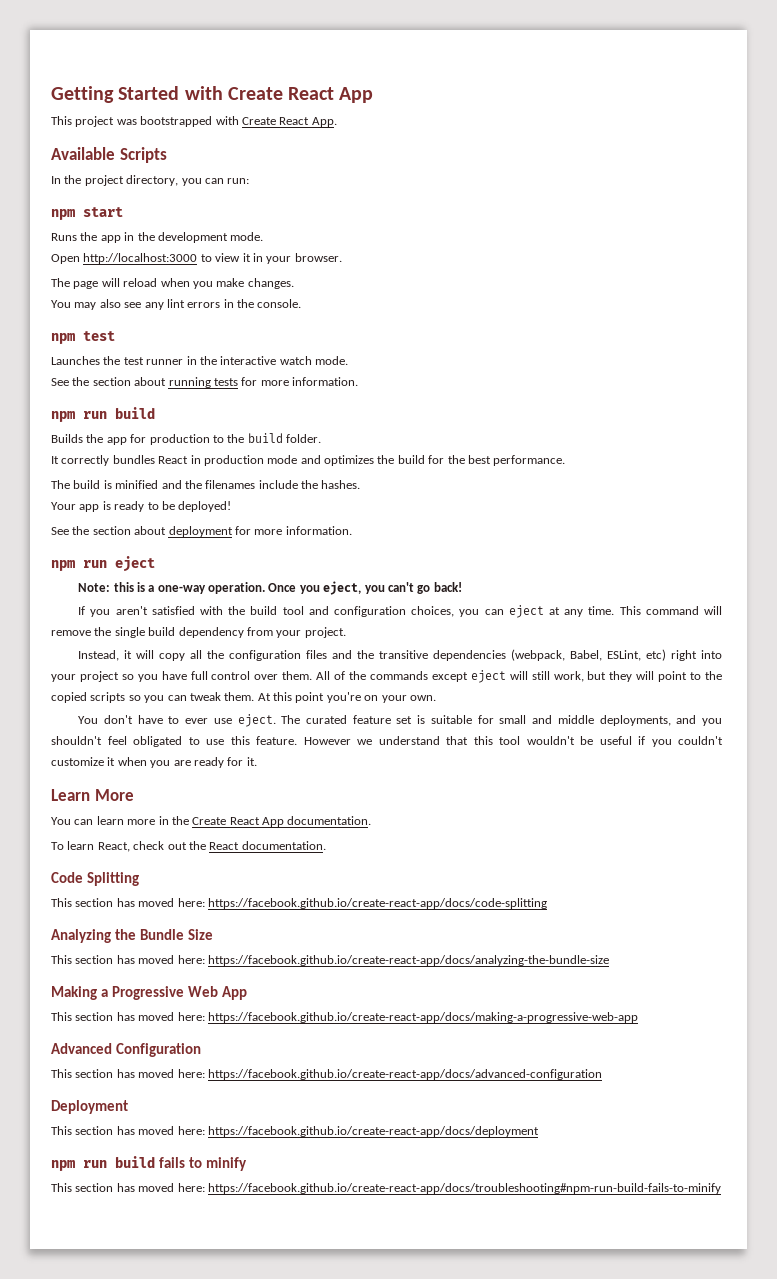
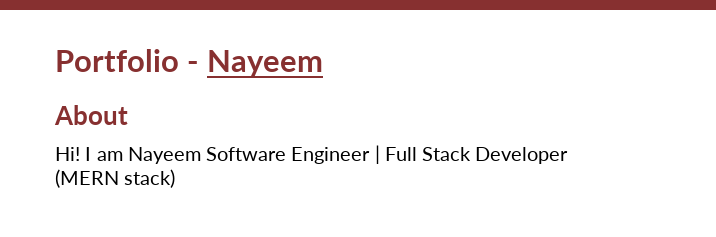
- Getting Started with Create React App
- This project was bootstrapped with Create React App.
- Available Scripts
- In the project directory, you can run:
- npm start
- Runs the app in the development mode.
- Open http://localhost:3000 to view it in your browser.
- The page will reload when you make changes.
- You may also see any lint errors in the console.
- npm test
- Launches the test runner in the interactive watch mode.
- See the section about running tests for more information.
- npm run build
- Builds the app for production to the build folder.
- It correctly bundles React in production mode and optimizes the build for the best performance.
- The build is minified and the filenames include the hashes.
- Your app is ready to be deployed!
- See the section about deployment for more information.
- npm run eject
- Note: this is a one-way operation. Once you eject, you can't go back!
- If you aren't satisfied with the build tool and configuration choices, you can eject at any time. This command will remove the single build dependency from your project.
- Instead, it will copy all the configuration files and the transitive dependencies (webpack, Babel, ESLint, etc) right into your project so you have full control over them. All of the commands except eject will still work, but they will point to the copied scripts so you can tweak them. At this point you're on your own.
- You don't have to ever use eject. The curated feature set is suitable for small and middle deployments, and you shouldn't feel obligated to use this feature. However we understand that this tool wouldn't be useful if you couldn't customize it when you are ready for it.
- Learn More
- You can learn more in the Create React App documentation.
- To learn React, check out the React documentation.
- Code Splitting
- This section has moved here: https://facebook.github.io/create-react-app/docs/code-splitting
- Analyzing the Bundle Size
- This section has moved here: https://facebook.github.io/create-react-app/docs/analyzing-the-bundle-size
- Making a Progressive Web App
- This section has moved here: https://facebook.github.io/create-react-app/docs/making-a-progressive-web-app
- Advanced Configuration
- This section has moved here: https://facebook.github.io/create-react-app/docs/advanced-configuration
- Deployment
- This section has moved here: https://facebook.github.io/create-react-app/docs/deployment
- npm run build fails to minify
- This section has moved here: https://facebook.github.io/create-react-app/docs/troubleshooting#npm-run-build-fails-to-minify
+ Portfolio - Nayeem
+ About
+ Hi! I am Nayeem Software Engineer | Full Stack Developer (MERN stack)

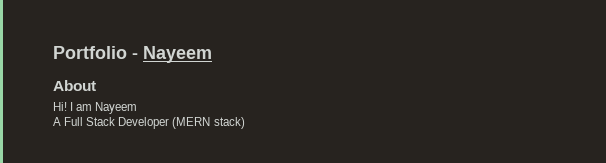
- I am Nayeem Software Engineer | Full Stack Developer (MERN stack)
+ I am Nayeem
+ A Full Stack Developer (MERN stack)

